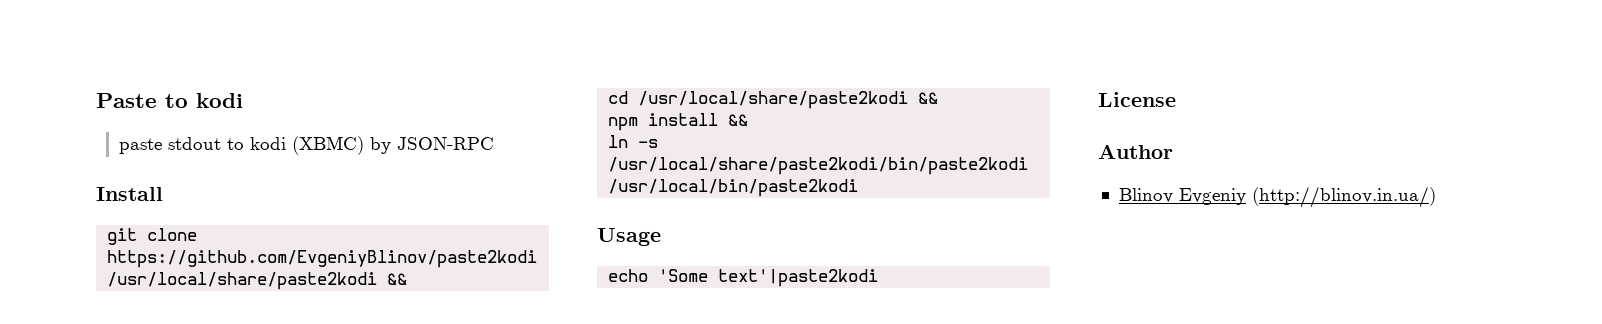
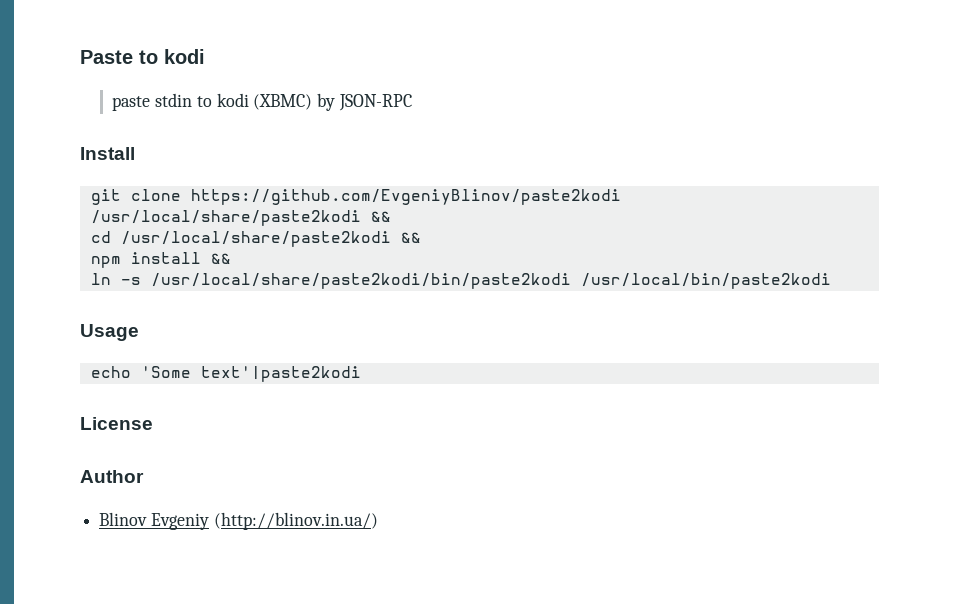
- paste stdout to kodi (XBMC) by JSON-RPC
+ paste stdin to kodi (XBMC) by JSON-RPC

